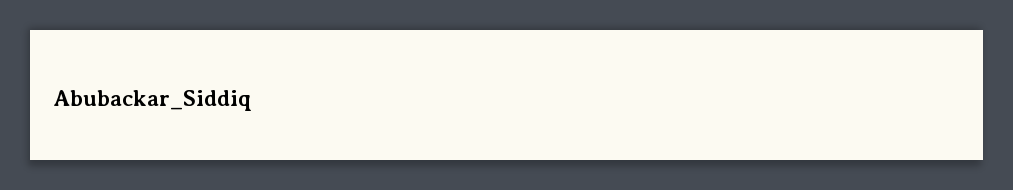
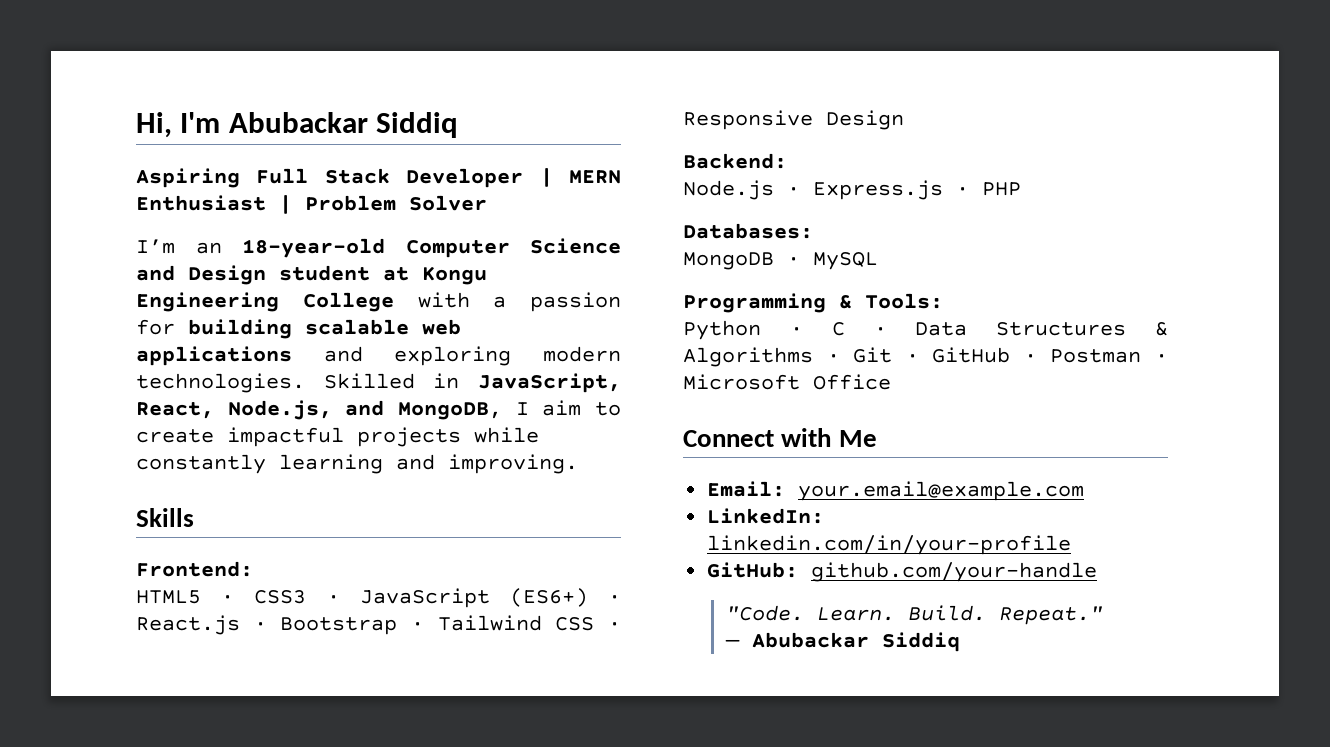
- Abubackar_Siddiq
+ Hi, I'm Abubackar Siddiq
+ Aspiring Full Stack Developer | MERN Enthusiast | Problem Solver
+ I’m an 18-year-old Computer Science and Design student at Kongu Engineering College with a passion for building scalable web applications and exploring modern technologies. Skilled in JavaScript, React, Node.js, and MongoDB, I aim to create impactful projects while constantly learning and improving.
+ Skills
+ Frontend:
+ HTML5 · CSS3 · JavaScript (ES6+) · React.js · Bootstrap · Tailwind CSS · Responsive Design
+ Backend:
+ Node.js · Express.js · PHP
+ Databases:
+ MongoDB · MySQL
+ Programming & Tools:
+ Python · C · Data Structures & Algorithms · Git · GitHub · Postman · Microsoft Office
+ Connect with Me
+ Email: your.email@example.com
+ LinkedIn: linkedin.com/in/your-profile
+ GitHub: github.com/your-handle
+ "Code. Learn. Build. Repeat."
+ — Abubackar Siddiq

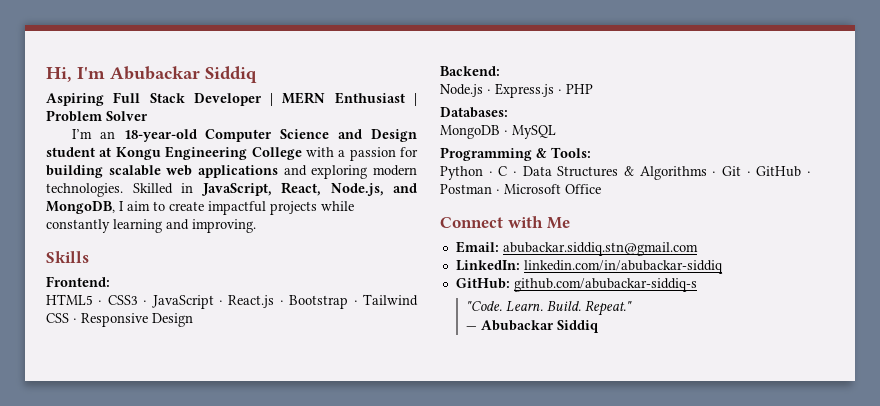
- HTML5 · CSS3 · JavaScript (ES6+) · React.js · Bootstrap · Tailwind CSS · Responsive Design
+ HTML5 · CSS3 · JavaScript · React.js · Bootstrap · Tailwind CSS · Responsive Design
- Email: your.email@example.com
+ Email: abubackar.siddiq.stn@gmail.com
- LinkedIn: linkedin.com/in/your-profile
+ LinkedIn: linkedin.com/in/abubackar-siddiq
- GitHub: github.com/your-handle
+ GitHub: github.com/abubackar-siddiq-s

